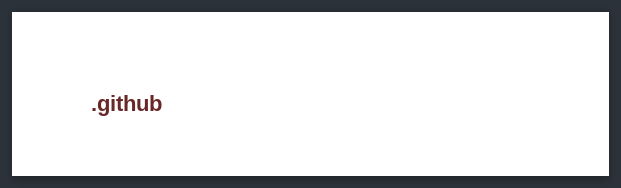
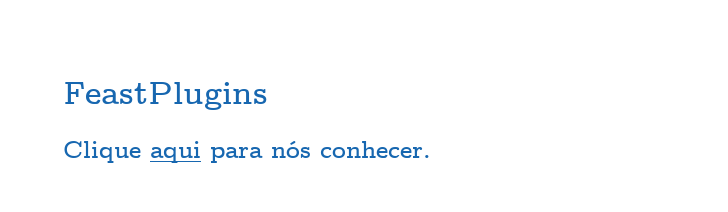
- .github
+ FeastPlugins
+ Clique aqui para nós conhecer.

